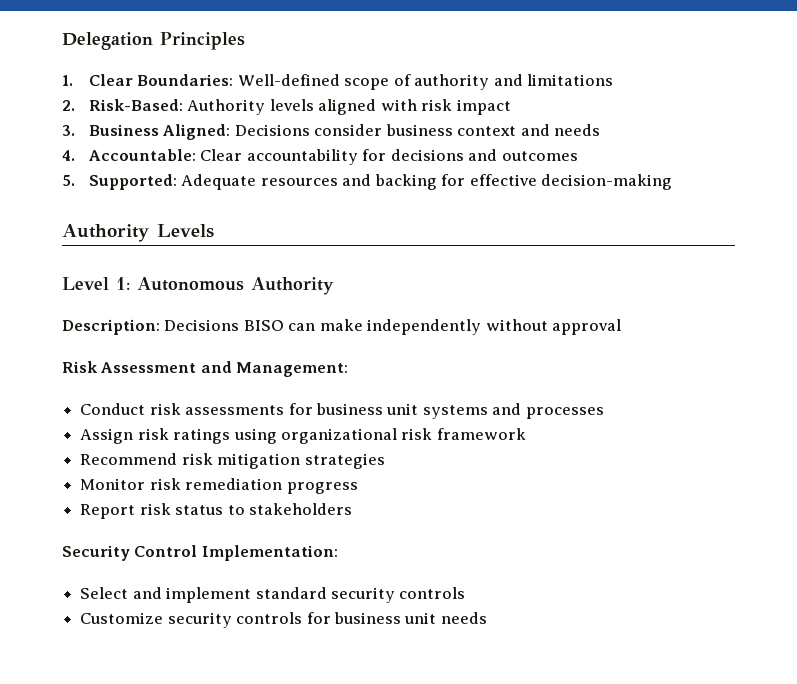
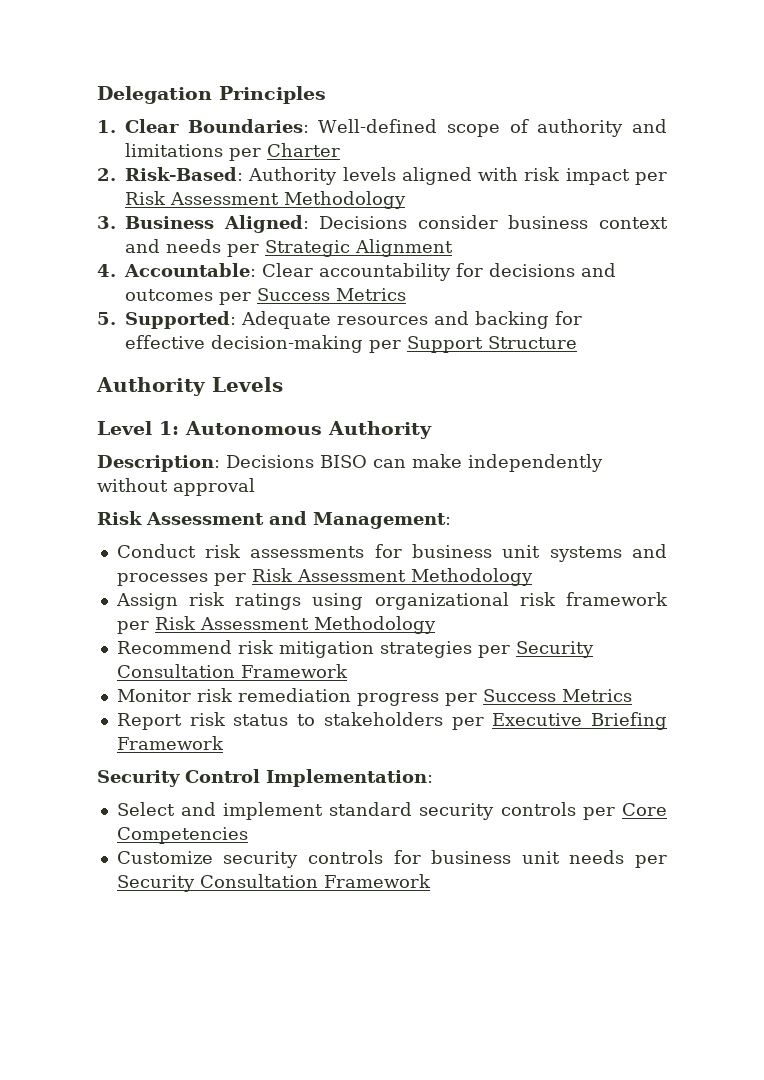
- 1. Clear Boundaries: Well-defined scope of authority and limitations
+ 1. Clear Boundaries: Well-defined scope of authority and limitations per Charter
- 2. Risk-Based: Authority levels aligned with risk impact
+ 2. Risk-Based: Authority levels aligned with risk impact per Risk Assessment Methodology
- 3. Business Aligned: Decisions consider business context and needs
+ 3. Business Aligned: Decisions consider business context and needs per Strategic Alignment
- 4. Accountable: Clear accountability for decisions and outcomes
+ 4. Accountable: Clear accountability for decisions and outcomes per Success Metrics
- 5. Supported: Adequate resources and backing for effective decision-making
+ 5. Supported: Adequate resources and backing for effective decision-making per Support Structure
- Conduct risk assessments for business unit systems and processes
+ Conduct risk assessments for business unit systems and processes per Risk Assessment Methodology
- Assign risk ratings using organizational risk framework
+ Assign risk ratings using organizational risk framework per Risk Assessment Methodology
- Recommend risk mitigation strategies
+ Recommend risk mitigation strategies per Security Consultation Framework
- Monitor risk remediation progress
+ Monitor risk remediation progress per Success Metrics
- Report risk status to stakeholders
+ Report risk status to stakeholders per Executive Briefing Framework
- Select and implement standard security controls
+ Select and implement standard security controls per Core Competencies
- Customize security controls for business unit needs
+ Customize security controls for business unit needs per Security Consultation Framework

